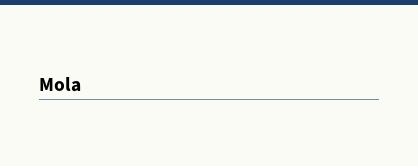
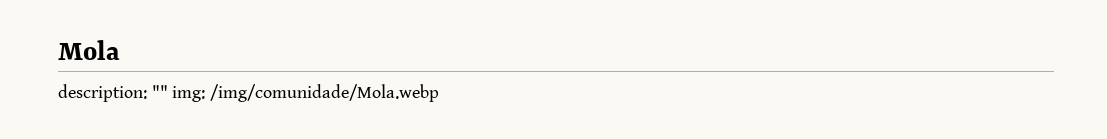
+ description: "" img: /img/comunidade/Mola.webp

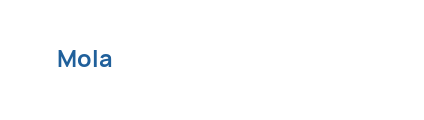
- description: "" img: /img/comunidade/Mola.webp

